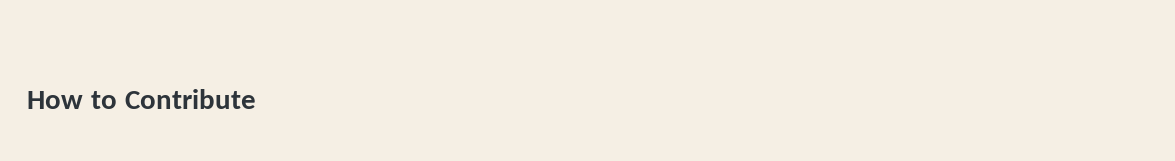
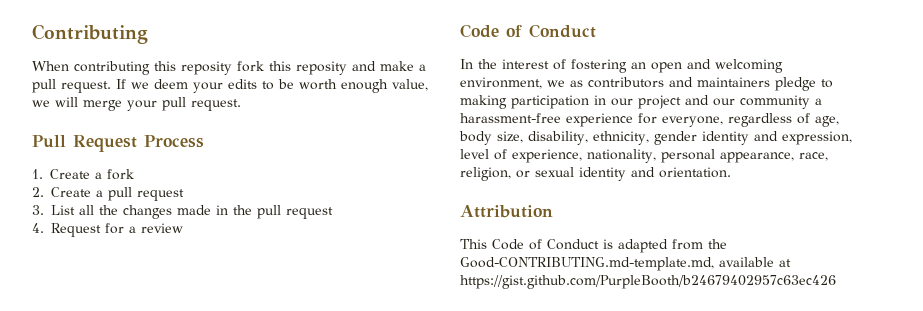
- How to Contribute
+ Contributing
+ When contributing this reposity fork this reposity and make a pull request. If we deem your edits to be worth enough value, we will merge your pull request.
+ Pull Request Process
+ 1. Create a fork
+ 2. Create a pull request
+ 3. List all the changes made in the pull request
+ 4. Request for a review
+ Code of Conduct
+ In the interest of fostering an open and welcoming environment, we as contributors and maintainers pledge to making participation in our project and our community a harassment-free experience for everyone, regardless of age, body size, disability, ethnicity, gender identity and expression, level of experience, nationality, personal appearance, race, religion, or sexual identity and orientation.
+ Attribution
+ This Code of Conduct is adapted from the Good-CONTRIBUTING.md-template.md, available at https://gist.github.com/PurpleBooth/b24679402957c63ec426

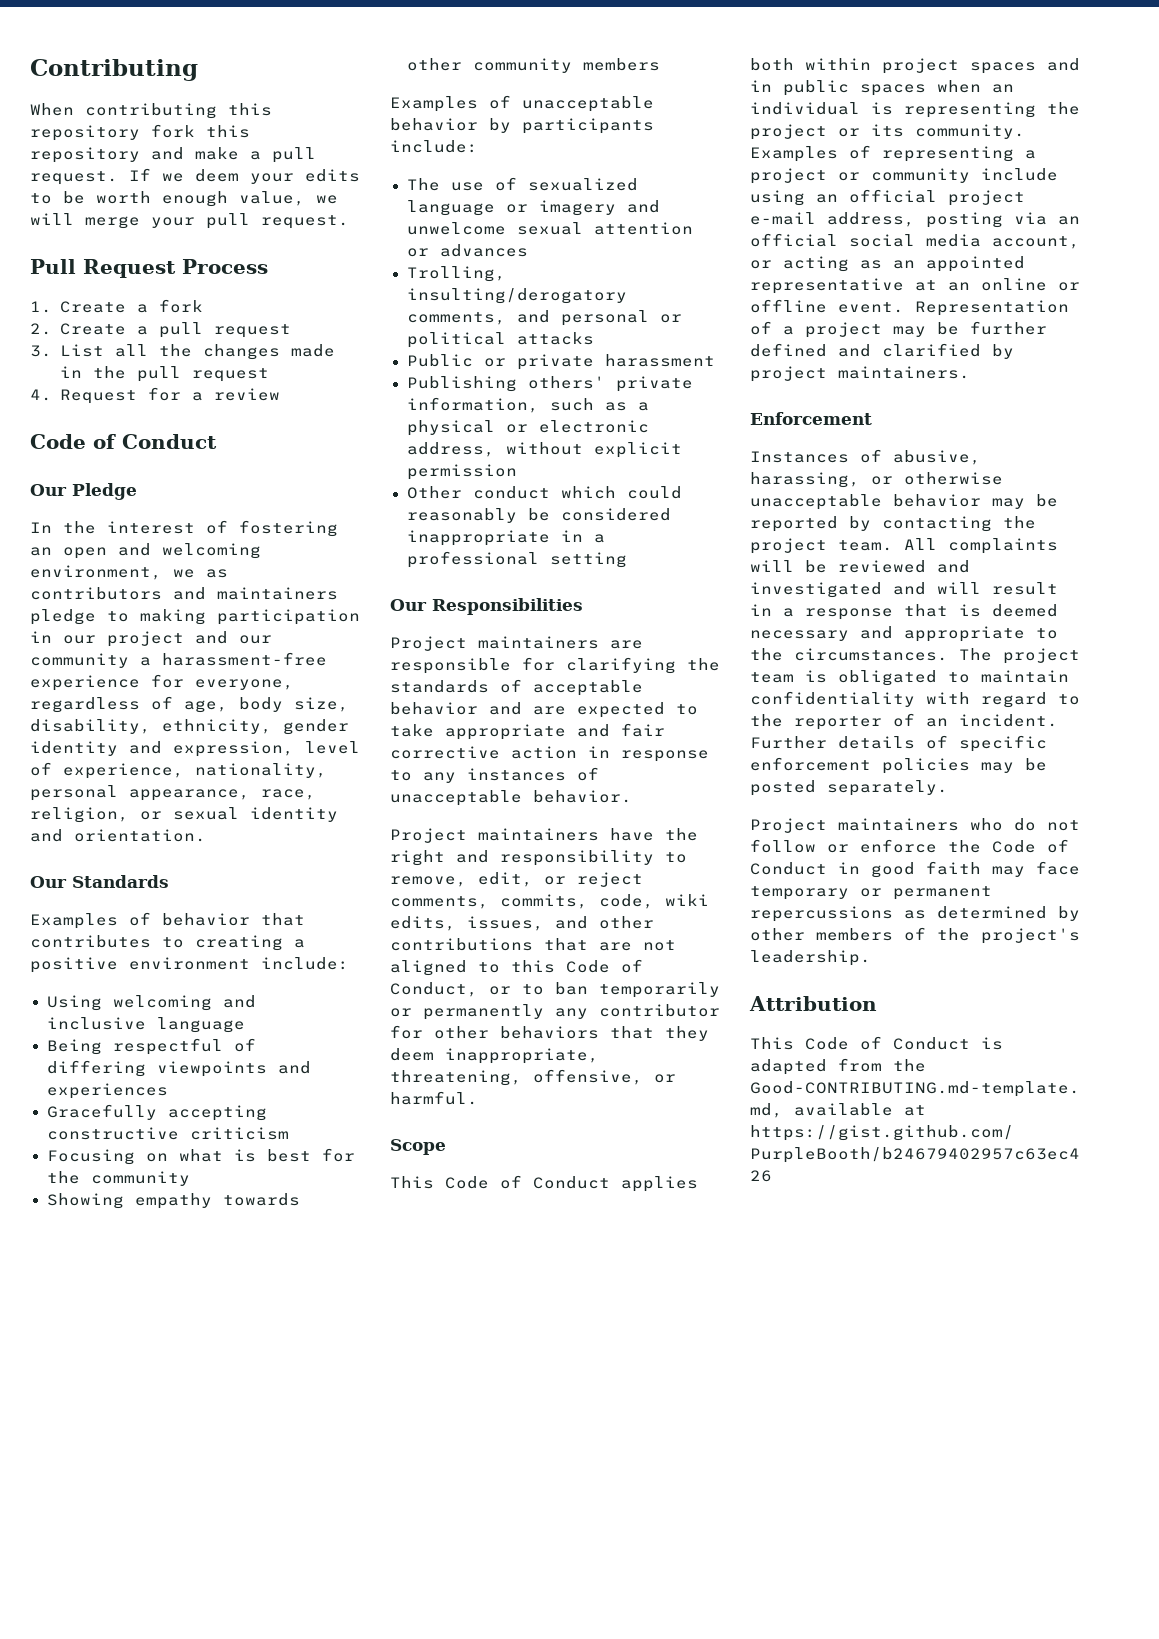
- When contributing this reposity fork this reposity and make a pull request.
+ When contributing this repository fork this repository and make a pull request.
+ Our Pledge
+ Our Standards
+ Examples of behavior that contributes to creating a positive environment include:
+ Using welcoming and inclusive language
+ Being respectful of differing viewpoints and experiences
+ Gracefully accepting constructive criticism
+ Focusing on what is best for the community
+ Showing empathy towards other community members
+ Examples of unacceptable behavior by participants include:
+ The use of sexualized language or imagery and unwelcome sexual attention or advances
+ Trolling, insulting/derogatory comments, and personal or political attacks
+ Public or private harassment
+ Publishing others' private information, such as a physical or electronic address, without explicit permission
+ Other conduct which could reasonably be considered inappropriate in a professional setting
+ Our Responsibilities
+ Project maintainers are responsible for clarifying the standards of acceptable behavior and are expected to take appropriate and fair corrective action in response to any instances of unacceptable behavior.
+ Project maintainers have the right and responsibility to remove, edit, or reject comments, commits, code, wiki edits, issues, and other contributions that are not aligned to this Code of Conduct, or to ban temporarily or permanently any contributor for other behaviors that they deem inappropriate, threatening, offensive, or harmful.
+ Scope
+ This Code of Conduct applies both within project spaces and in public spaces when an individual is representing the project or its community. Examples of representing a project or community include using an official project e-mail address, posting via an official social media account, or acting as an appointed representative at an online or offline event. Representation of a project may be further defined and clarified by project maintainers.
+ Enforcement
+ Instances of abusive, harassing, or otherwise unacceptable behavior may be reported by contacting the project team. All complaints will be reviewed and investigated and will result in a response that is deemed necessary and appropriate to the circumstances. The project team is obligated to maintain confidentiality with regard to the reporter of an incident. Further details of specific enforcement policies may be posted separately.
+ Project maintainers who do not follow or enforce the Code of Conduct in good faith may face temporary or permanent repercussions as determined by other members of the project's leadership.

